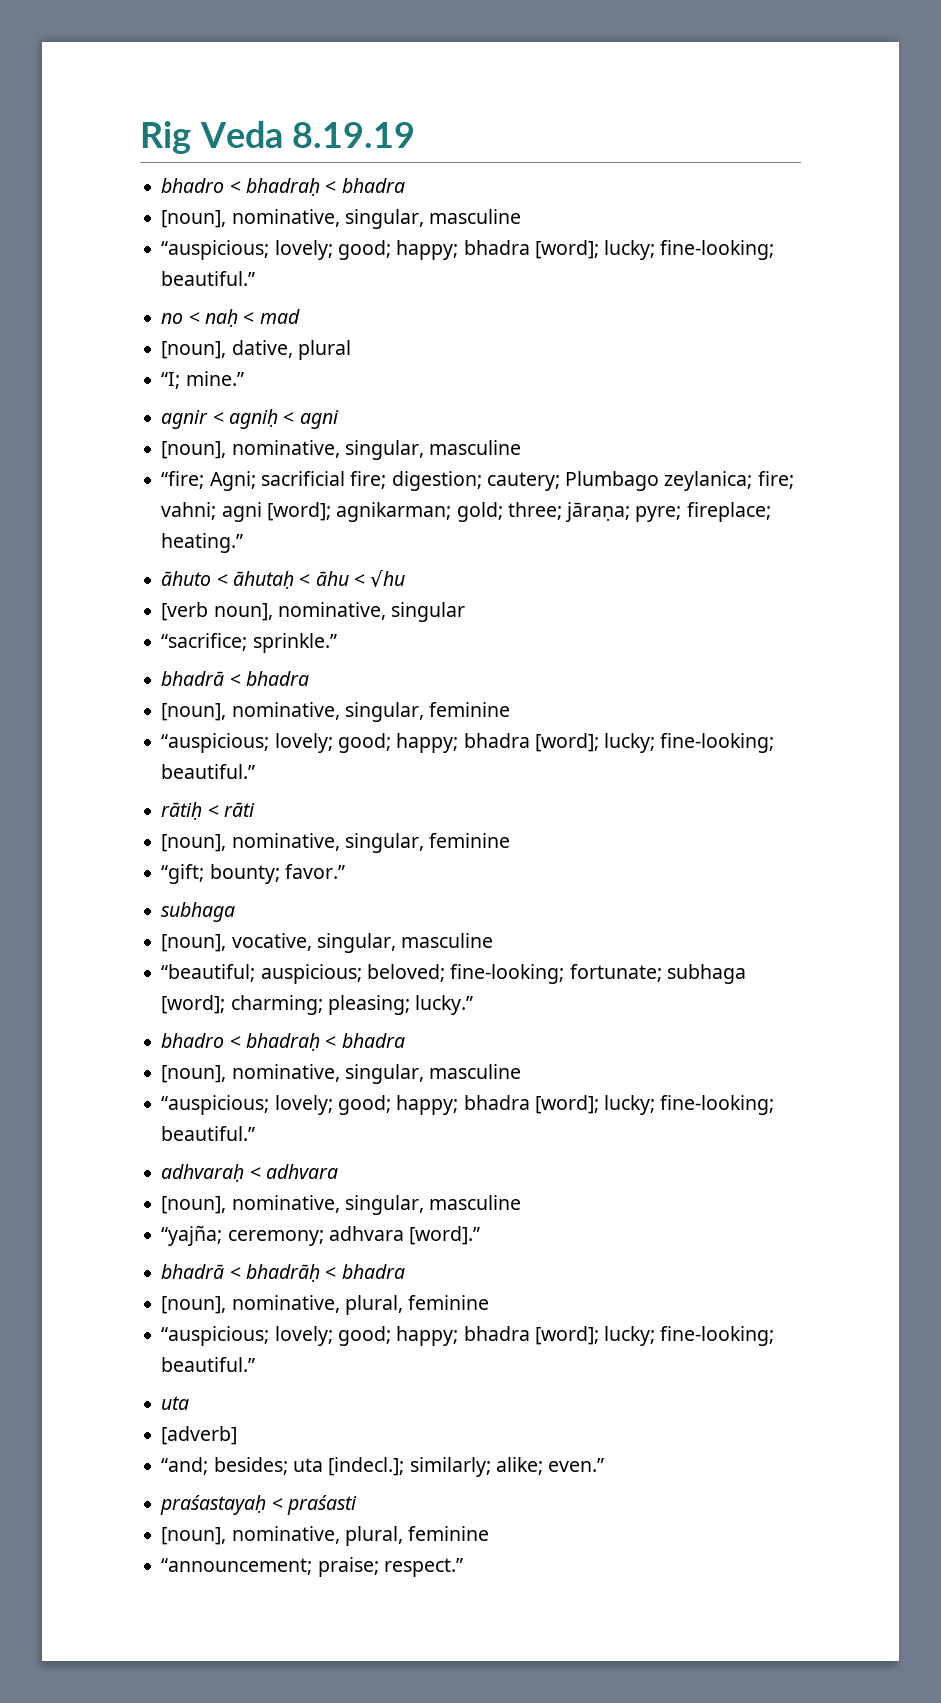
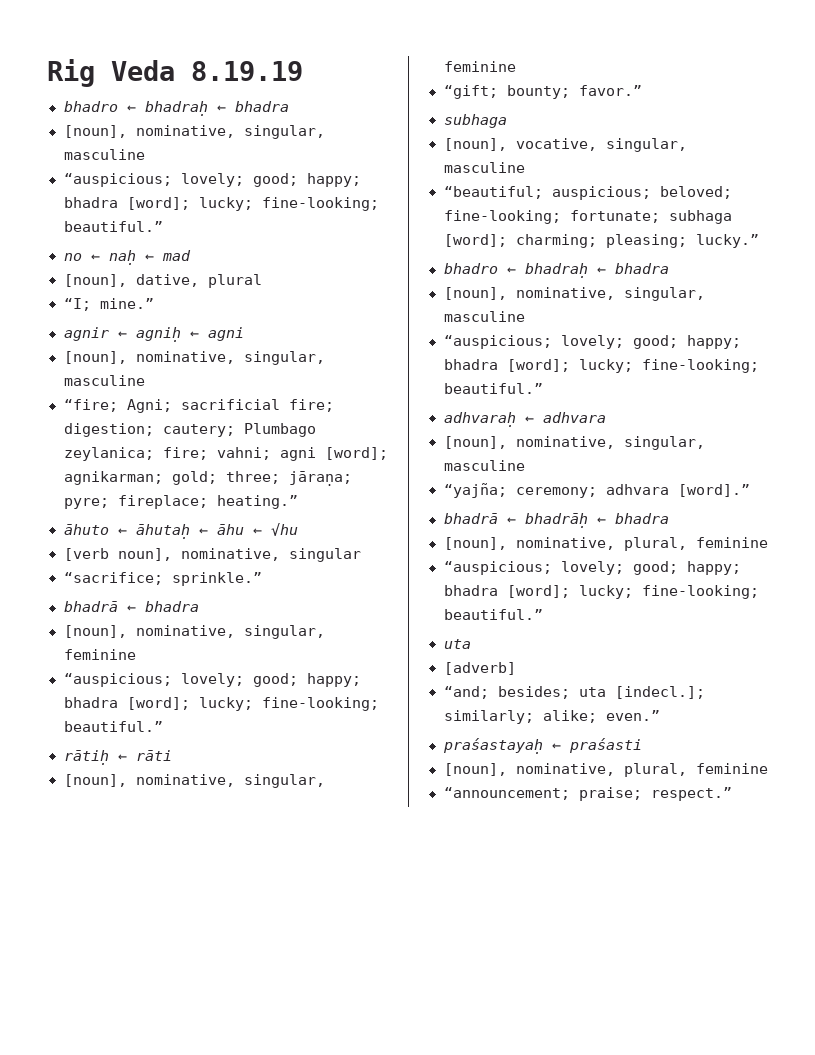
  Rig Veda 8.19.19
- bhadro < bhadraḥ < bhadra
+ bhadro ← bhadraḥ ← bhadra
- no < naḥ < mad
+ no ← naḥ ← mad
- agnir < agniḥ < agni
+ agnir ← agniḥ ← agni
- āhuto < āhutaḥ < āhu < √hu
+ āhuto ← āhutaḥ ← āhu ← √hu
- bhadrā < bhadra
+ bhadrā ← bhadra
- rātiḥ < rāti
+ rātiḥ ← rāti
  “beautiful; auspicious; beloved; fine-looking; fortunate; subhaga [word]; charming; pleasing; lucky.”
- bhadro < bhadraḥ < bhadra
+ bhadro ← bhadraḥ ← bhadra
- adhvaraḥ < adhvara
+ adhvaraḥ ← adhvara
- bhadrā < bhadrāḥ < bhadra
+ bhadrā ← bhadrāḥ ← bhadra
- praśastayaḥ < praśasti
+ praśastayaḥ ← praśasti

